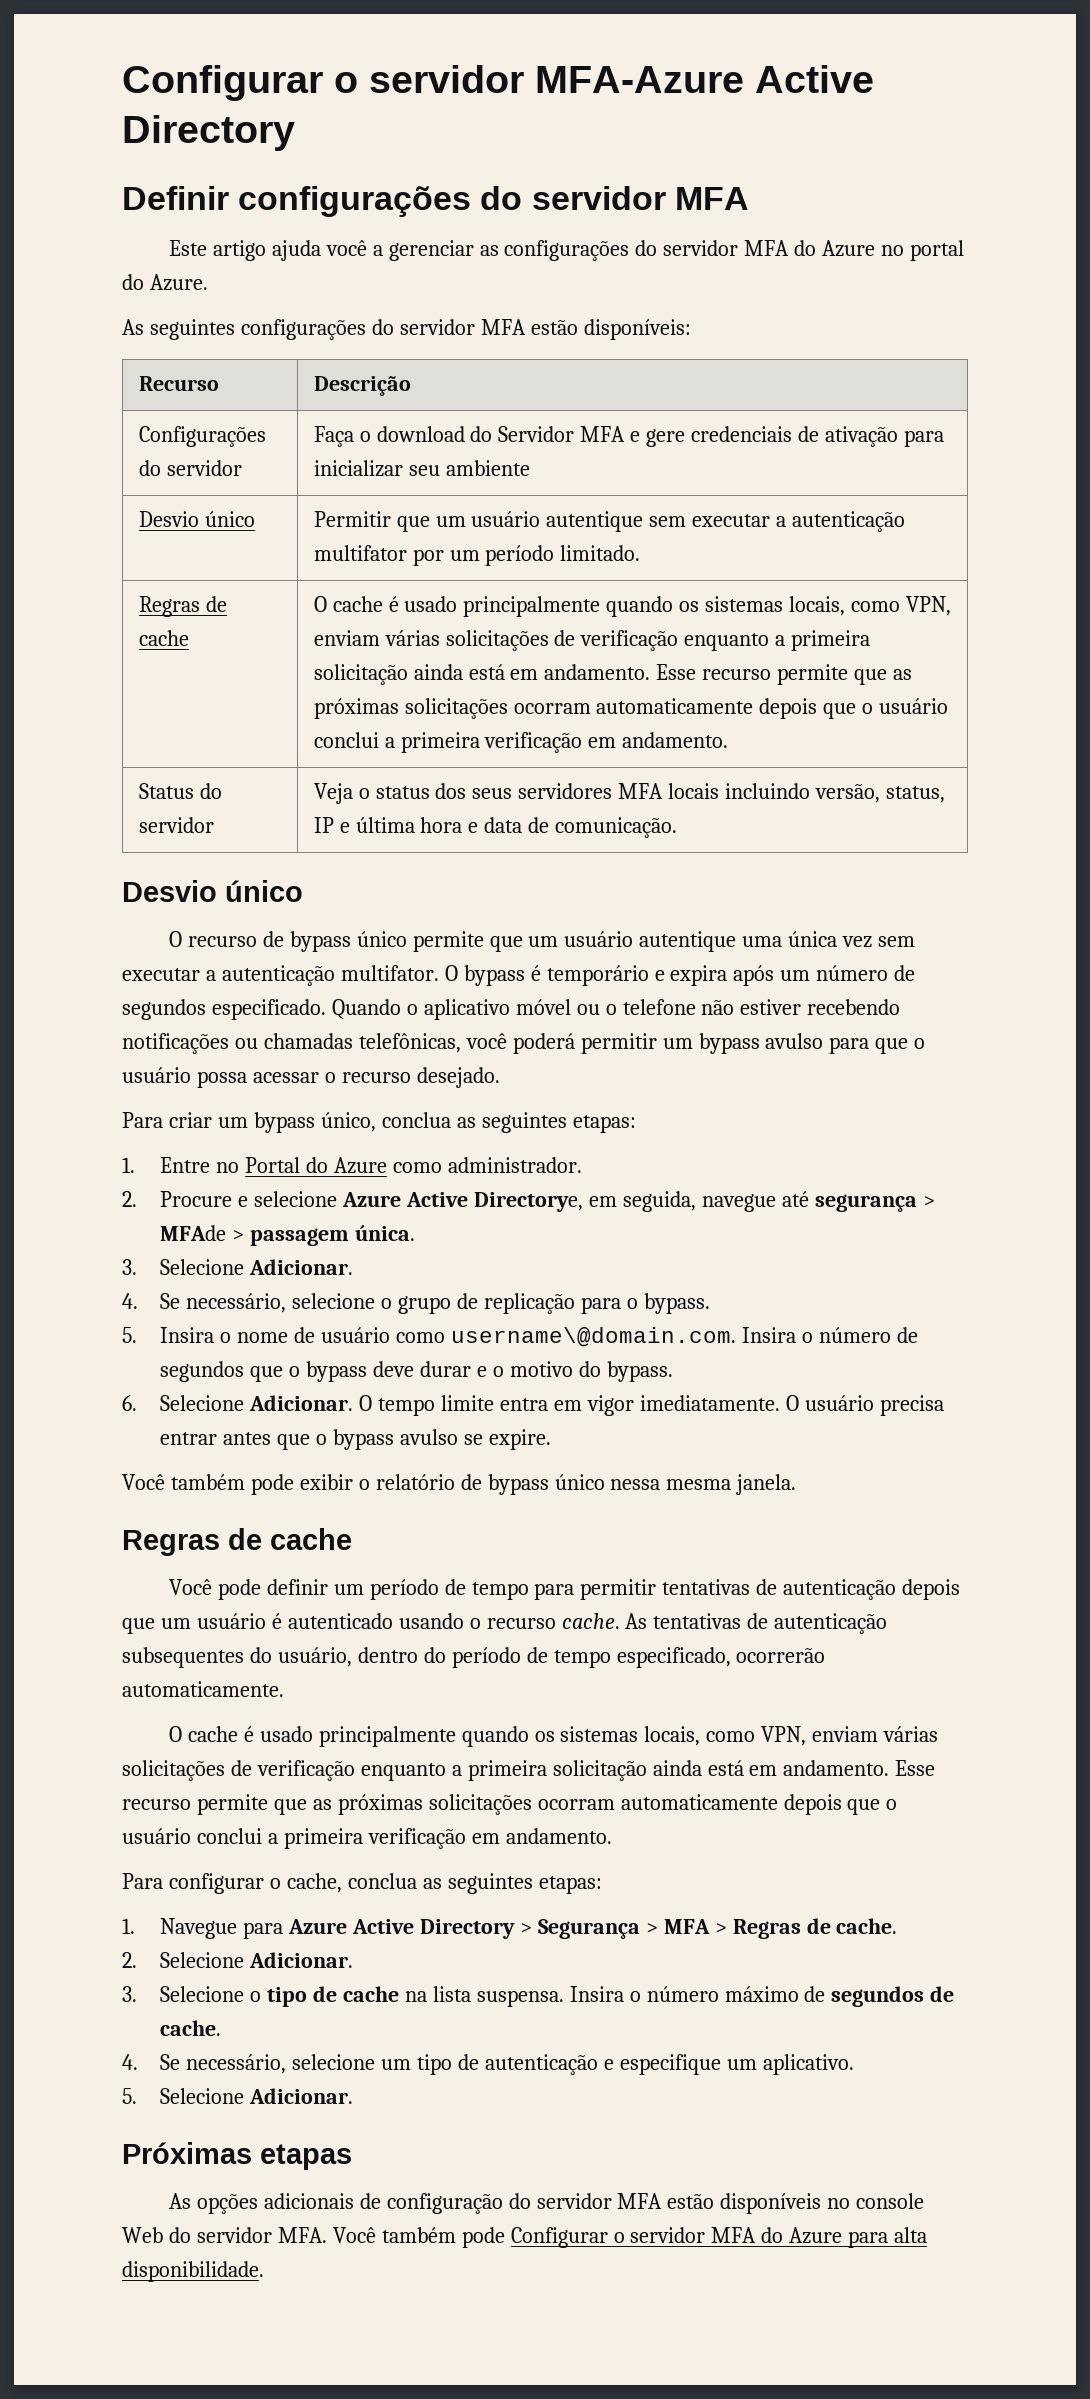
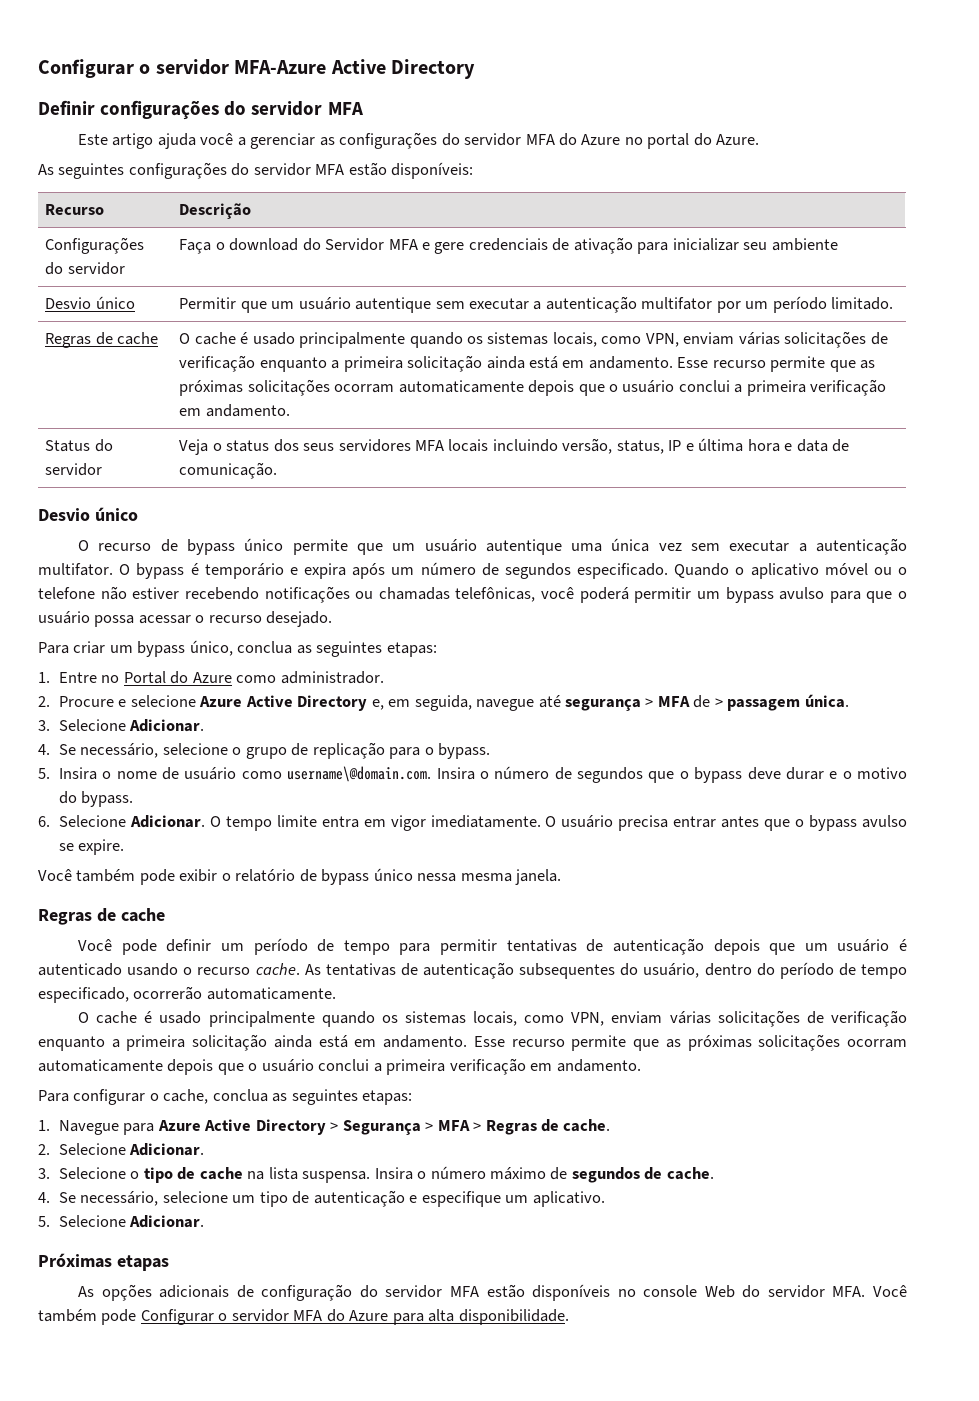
- 2. Procure e selecione Azure Active Directorye, em seguida, navegue até segurança > MFAde > passagem única.
+ 2. Procure e selecione Azure Active Directory e, em seguida, navegue até segurança > MFA de > passagem única.

